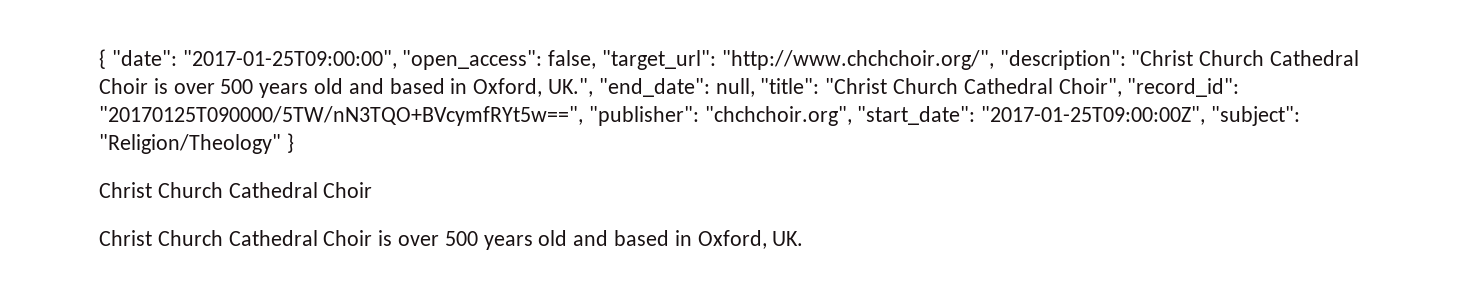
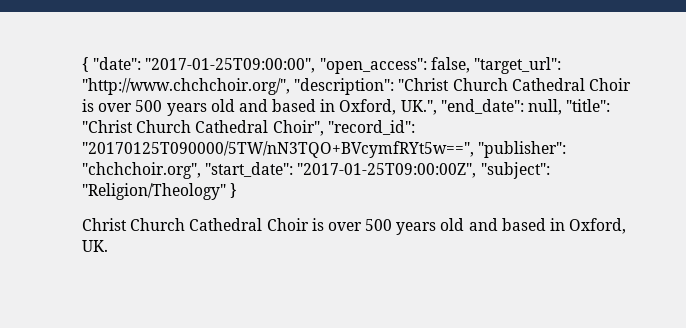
  { "date": "2017-01-25T09:00:00", "open_access": false, "target_url": "http://www.chchchoir.org/", "description": "Christ Church Cathedral Choir is over 500 years old and based in Oxford, UK.", "end_date": null, "title": "Christ Church Cathedral Choir", "record_id": "20170125T090000/5TW/nN3TQO+BVcymfRYt5w==", "publisher": "chchchoir.org", "start_date": "2017-01-25T09:00:00Z", "subject": "Religion/Theology" }
- Christ Church Cathedral Choir

